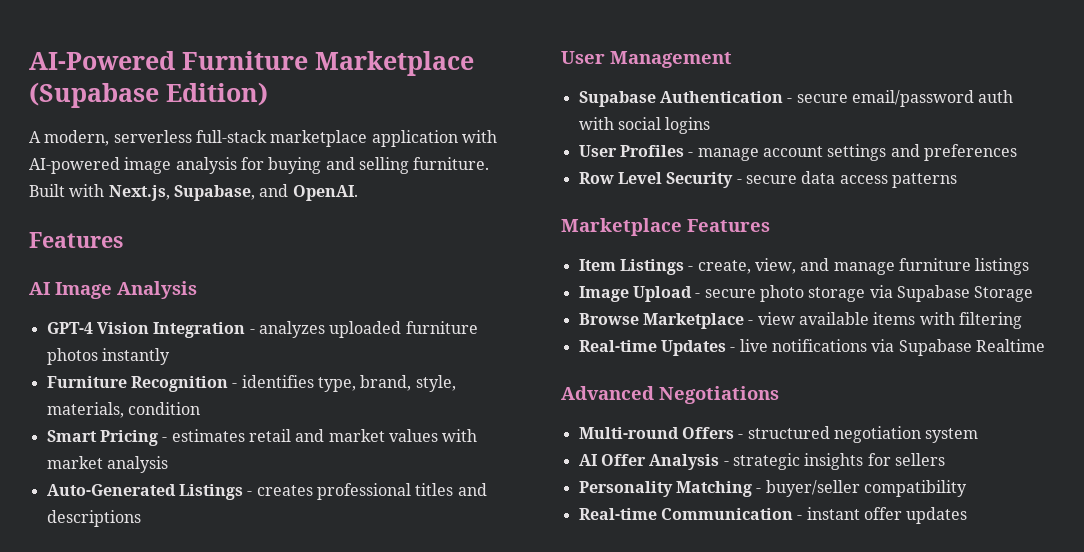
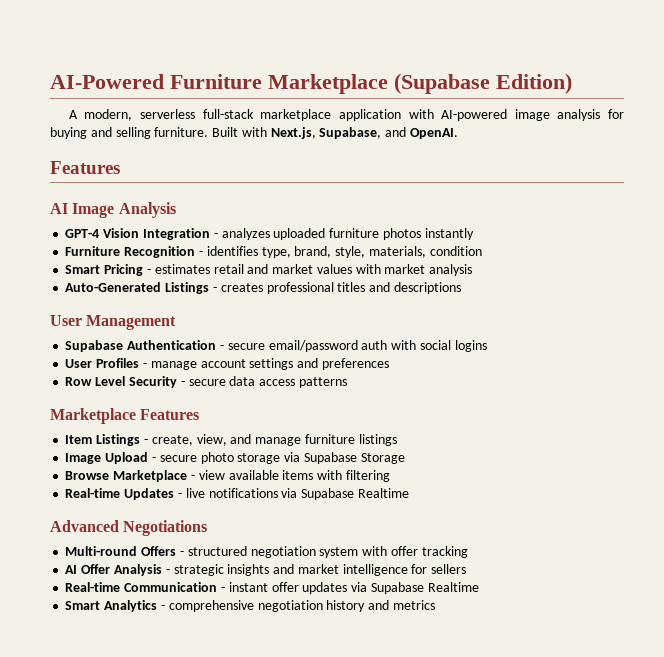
- Multi-round Offers - structured negotiation system
+ Multi-round Offers - structured negotiation system with offer tracking
- AI Offer Analysis - strategic insights for sellers
+ AI Offer Analysis - strategic insights and market intelligence for sellers
- Personality Matching - buyer/seller compatibility
- Real-time Communication - instant offer updates
+ Real-time Communication - instant offer updates via Supabase Realtime
+ Smart Analytics - comprehensive negotiation history and metrics

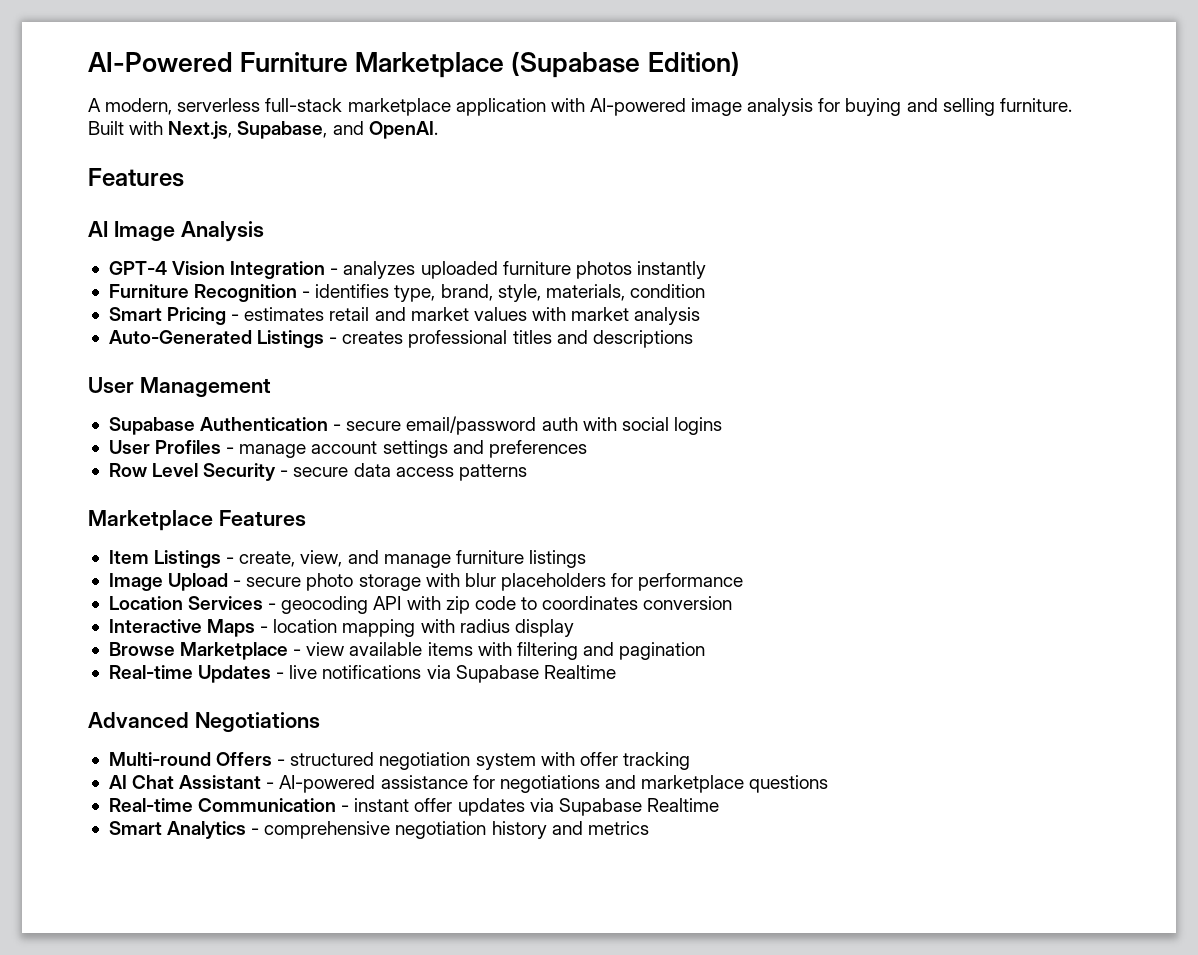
- Image Upload - secure photo storage via Supabase Storage
+ Image Upload - secure photo storage with blur placeholders for performance
+ Location Services - geocoding API with zip code to coordinates conversion
+ Interactive Maps - location mapping with radius display
- Browse Marketplace - view available items with filtering
+ Browse Marketplace - view available items with filtering and pagination
- AI Offer Analysis - strategic insights and market intelligence for sellers
+ AI Chat Assistant - AI-powered assistance for negotiations and marketplace questions

